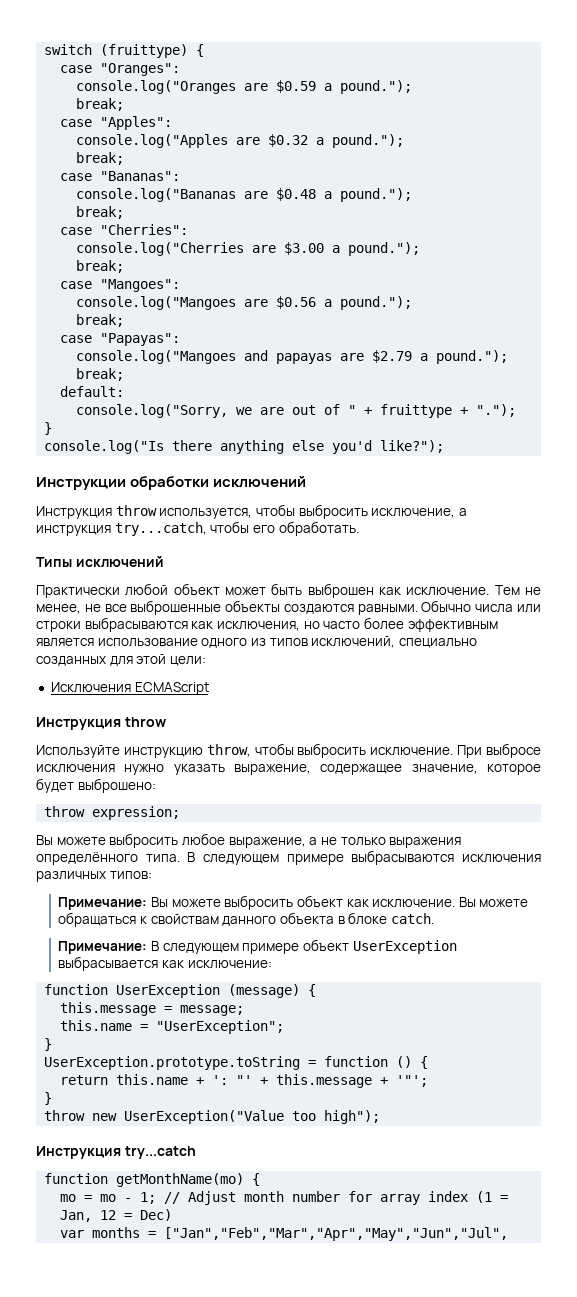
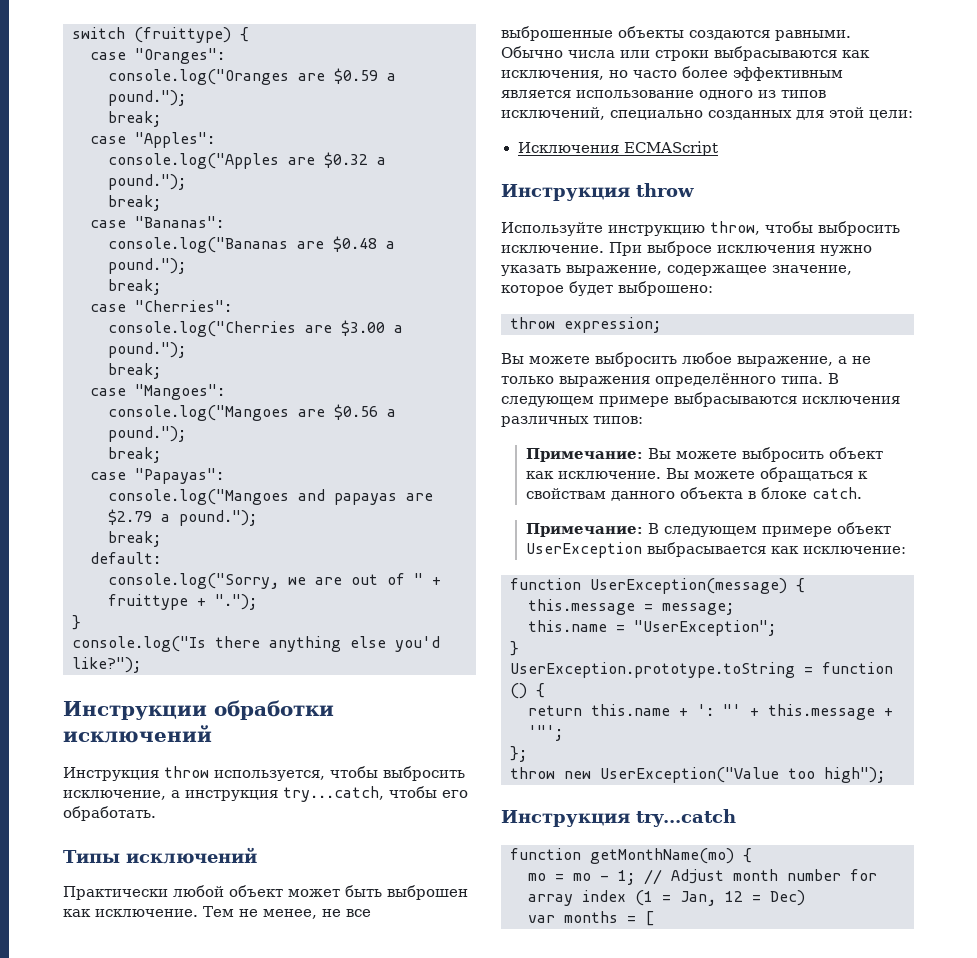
- function UserException (message) {
+ function UserException(message) {
  return this.name + ': "' + this.message + '"';
- }
+ };
- var months = ["Jan","Feb","Mar","Apr","May","Jun","Jul",
+ var months = [

